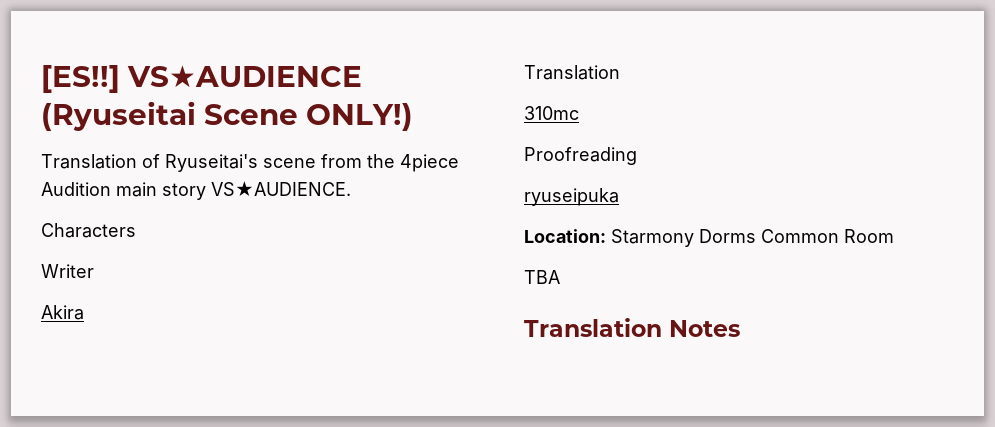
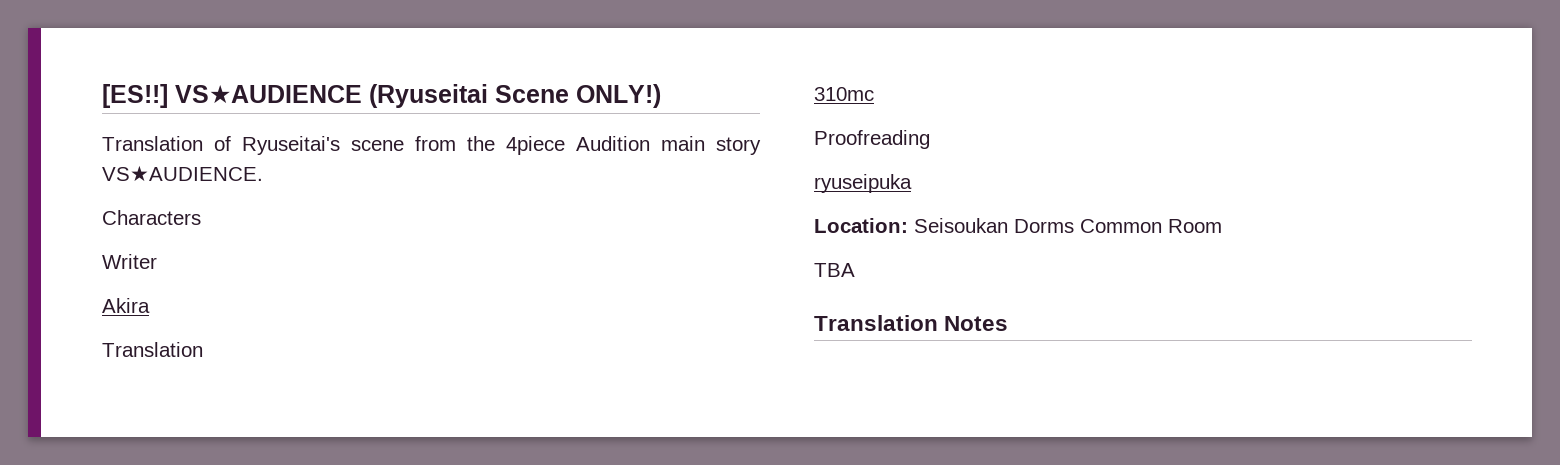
- Location: Starmony Dorms Common Room
+ Location: Seisoukan Dorms Common Room

